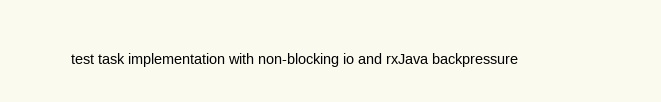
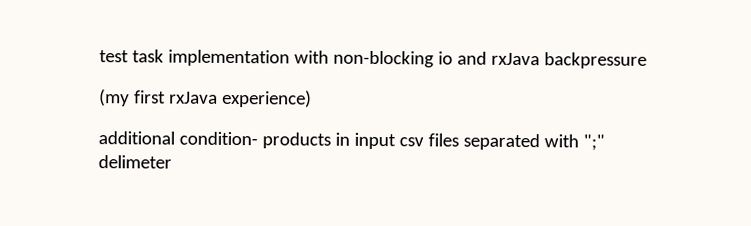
+ (my first rxJava experience)
+ additional condition- products in input csv files separated with ";" delimeter

